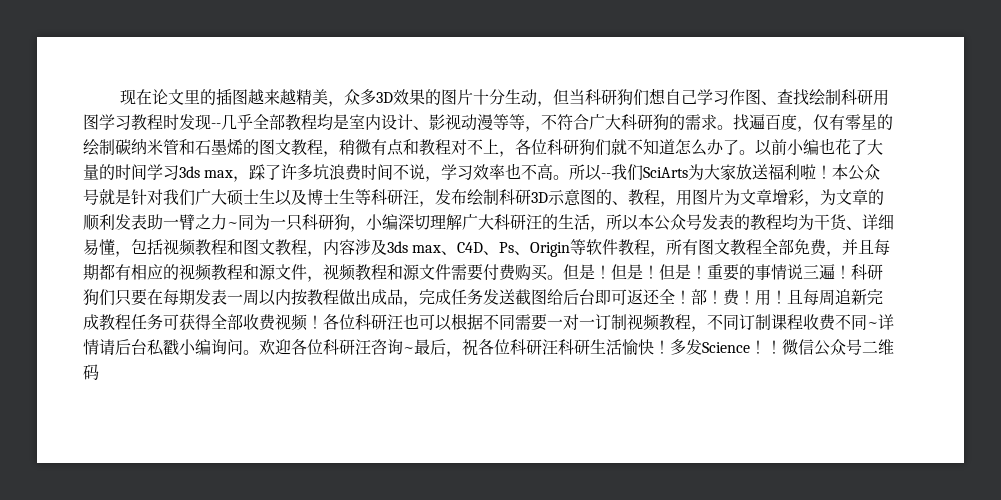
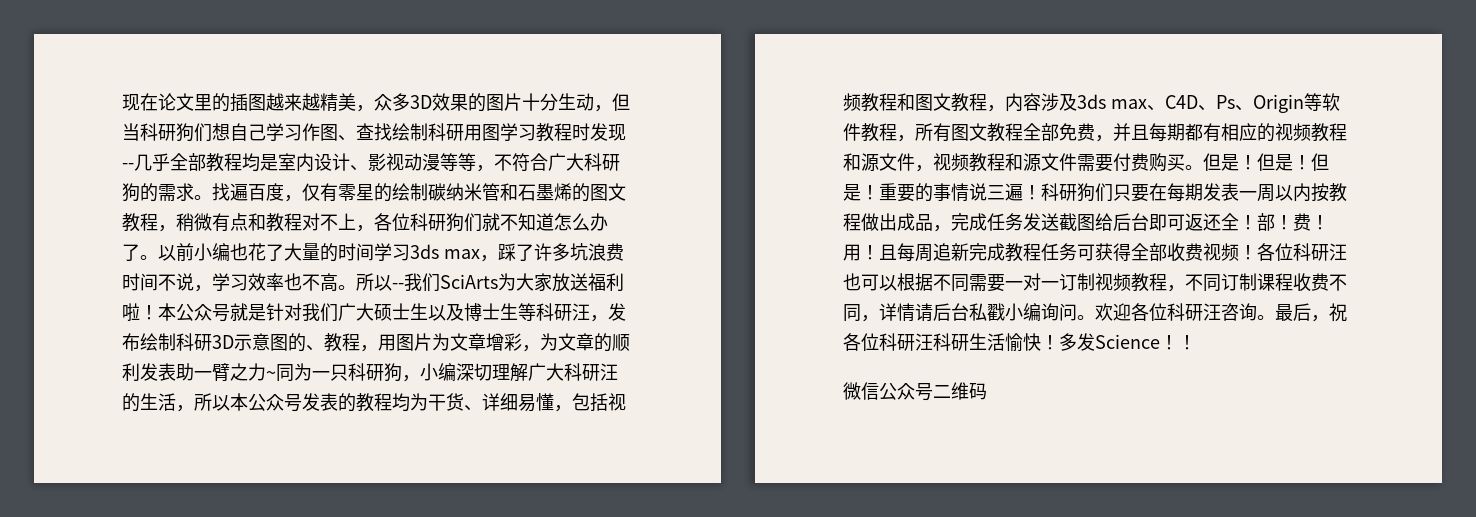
- 各位科研汪也可以根据不同需要一对一订制视频教程，不同订制课程收费不同~详情请后台私戳小编询问。
+ 各位科研汪也可以根据不同需要一对一订制视频教程，不同订制课程收费不同，详情请后台私戳小编询问。
- 欢迎各位科研汪咨询~最后，祝各位科研汪科研生活愉快！
+ 欢迎各位科研汪咨询。最后，祝各位科研汪科研生活愉快！
- 多发Science！！微信公众号二维码
+ 多发Science！！
+ 微信公众号二维码

